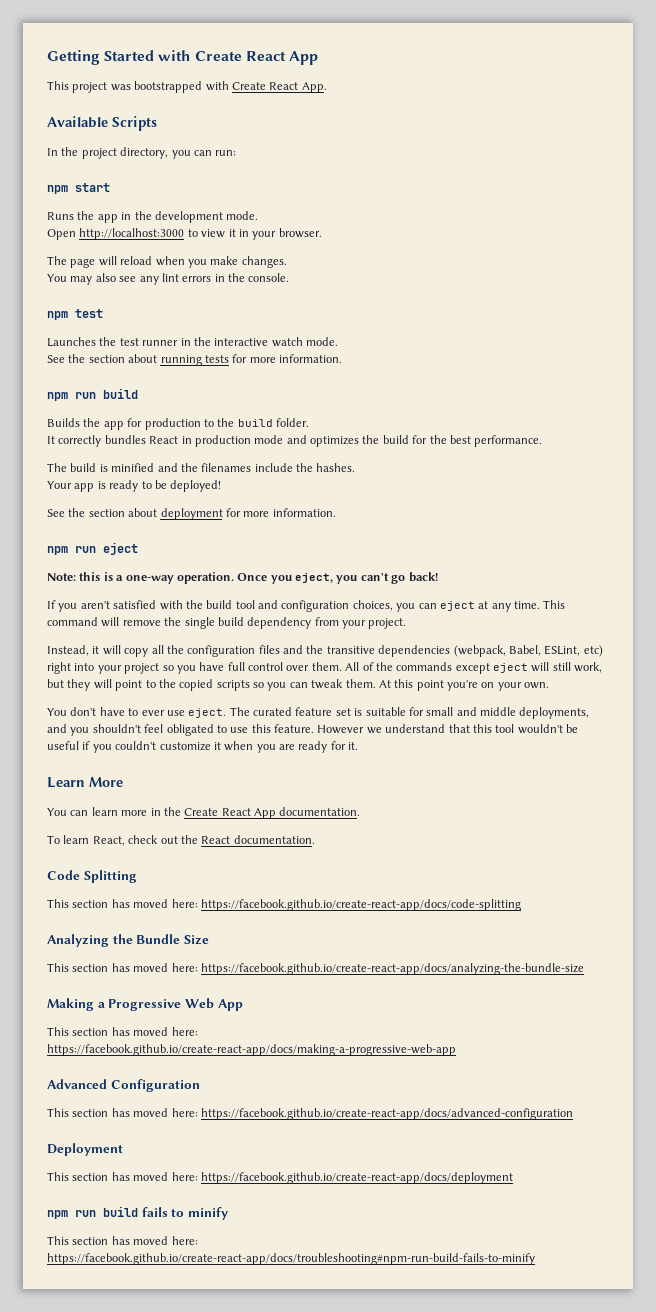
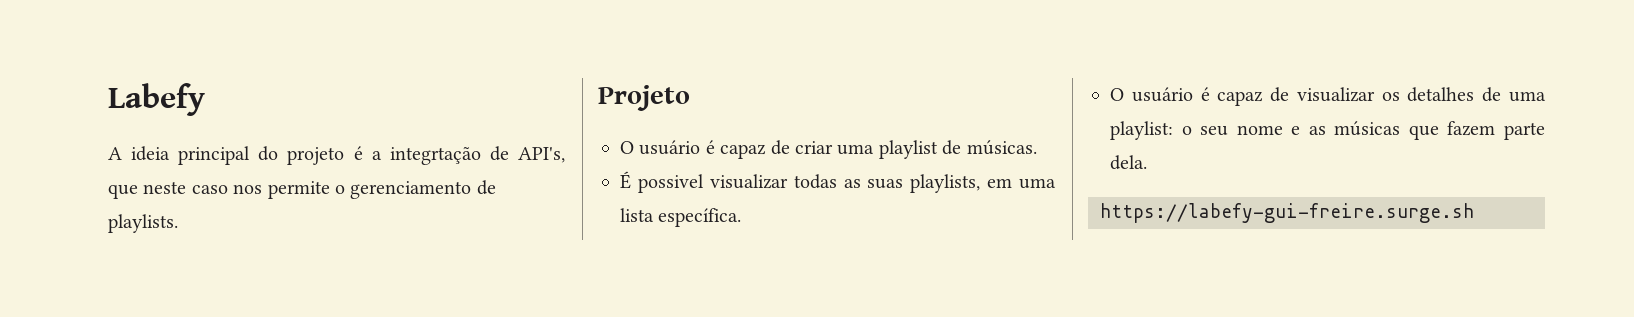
- Getting Started with Create React App
- This project was bootstrapped with Create React App.
- Available Scripts
- In the project directory, you can run:
- npm start
- Runs the app in the development mode.
- Open http://localhost:3000 to view it in your browser.
- The page will reload when you make changes.
- You may also see any lint errors in the console.
- npm test
- Launches the test runner in the interactive watch mode.
- See the section about running tests for more information.
- npm run build
- Builds the app for production to the build folder.
- It correctly bundles React in production mode and optimizes the build for the best performance.
- The build is minified and the filenames include the hashes.
- Your app is ready to be deployed!
- See the section about deployment for more information.
- npm run eject
- Note: this is a one-way operation. Once you eject, you can't go back!
- If you aren't satisfied with the build tool and configuration choices, you can eject at any time. This command will remove the single build dependency from your project.
- Instead, it will copy all the configuration files and the transitive dependencies (webpack, Babel, ESLint, etc) right into your project so you have full control over them. All of the commands except eject will still work, but they will point to the copied scripts so you can tweak them. At this point you're on your own.
- You don't have to ever use eject. The curated feature set is suitable for small and middle deployments, and you shouldn't feel obligated to use this feature. However we understand that this tool wouldn't be useful if you couldn't customize it when you are ready for it.
- Learn More
- You can learn more in the Create React App documentation.
- To learn React, check out the React documentation.
- Code Splitting
- This section has moved here: https://facebook.github.io/create-react-app/docs/code-splitting
- Analyzing the Bundle Size
- This section has moved here: https://facebook.github.io/create-react-app/docs/analyzing-the-bundle-size
- Making a Progressive Web App
- This section has moved here: https://facebook.github.io/create-react-app/docs/making-a-progressive-web-app
- Advanced Configuration
- This section has moved here: https://facebook.github.io/create-react-app/docs/advanced-configuration
- Deployment
- This section has moved here: https://facebook.github.io/create-react-app/docs/deployment
- npm run build fails to minify
- This section has moved here: https://facebook.github.io/create-react-app/docs/troubleshooting#npm-run-build-fails-to-minify
+ Labefy
+ A ideia principal do projeto é a integrtação de API's, que neste caso nos permite o gerenciamento de playlists.
+ Projeto
+ O usuário é capaz de criar uma playlist de músicas.
+ É possivel visualizar todas as suas playlists, em uma lista específica.
+ O usuário é capaz de visualizar os detalhes de uma playlist: o seu nome e as músicas que fazem parte dela.
+ https://labefy-gui-freire.surge.sh

